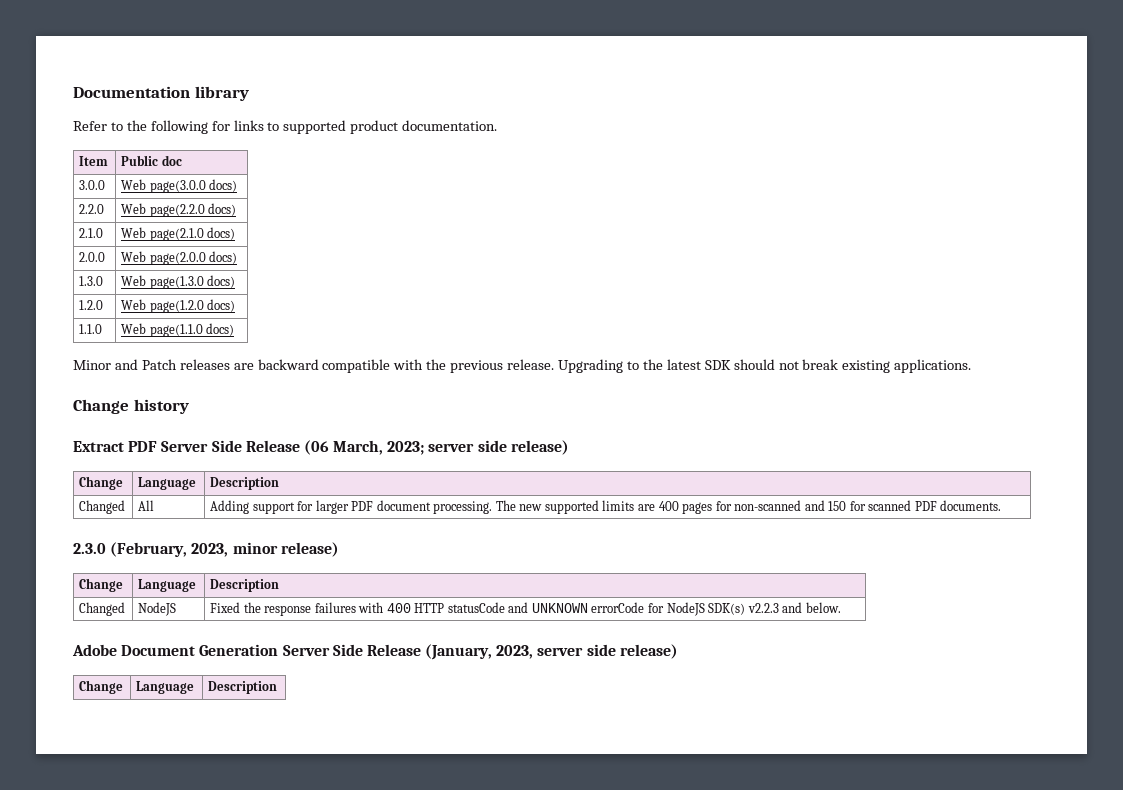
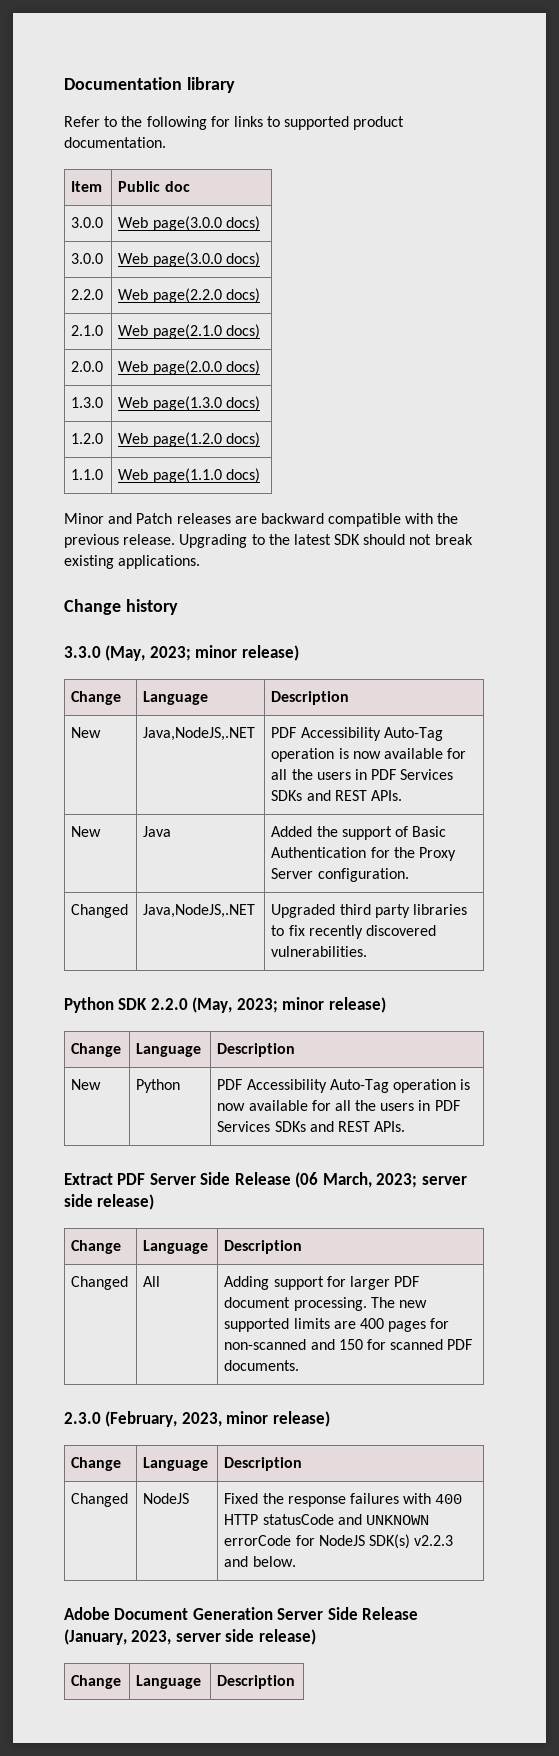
  Item | Public doc
+ 3.0.0 | Web page(3.0.0 docs)
+ 3.3.0 (May, 2023; minor release)
+ Change | Language | Description
+ New | Java,NodeJS,.NET | PDF Accessibility Auto-Tag operation is now available for all the users in PDF Services SDKs and REST APIs.
+ New | Java | Added the support of Basic Authentication for the Proxy Server configuration.
+ Changed | Java,NodeJS,.NET | Upgraded third party libraries to fix recently discovered vulnerabilities.
+ Python SDK 2.2.0 (May, 2023; minor release)
+ Change | Language | Description
+ New | Python | PDF Accessibility Auto-Tag operation is now available for all the users in PDF Services SDKs and REST APIs.

